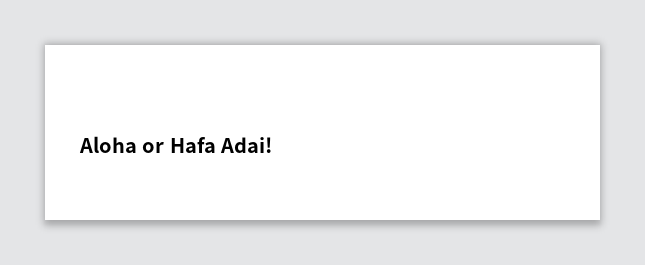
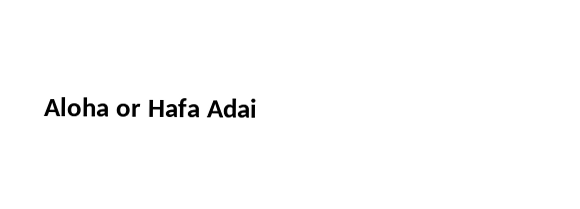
- Aloha or Hafa Adai!
+ Aloha or Hafa Adai

